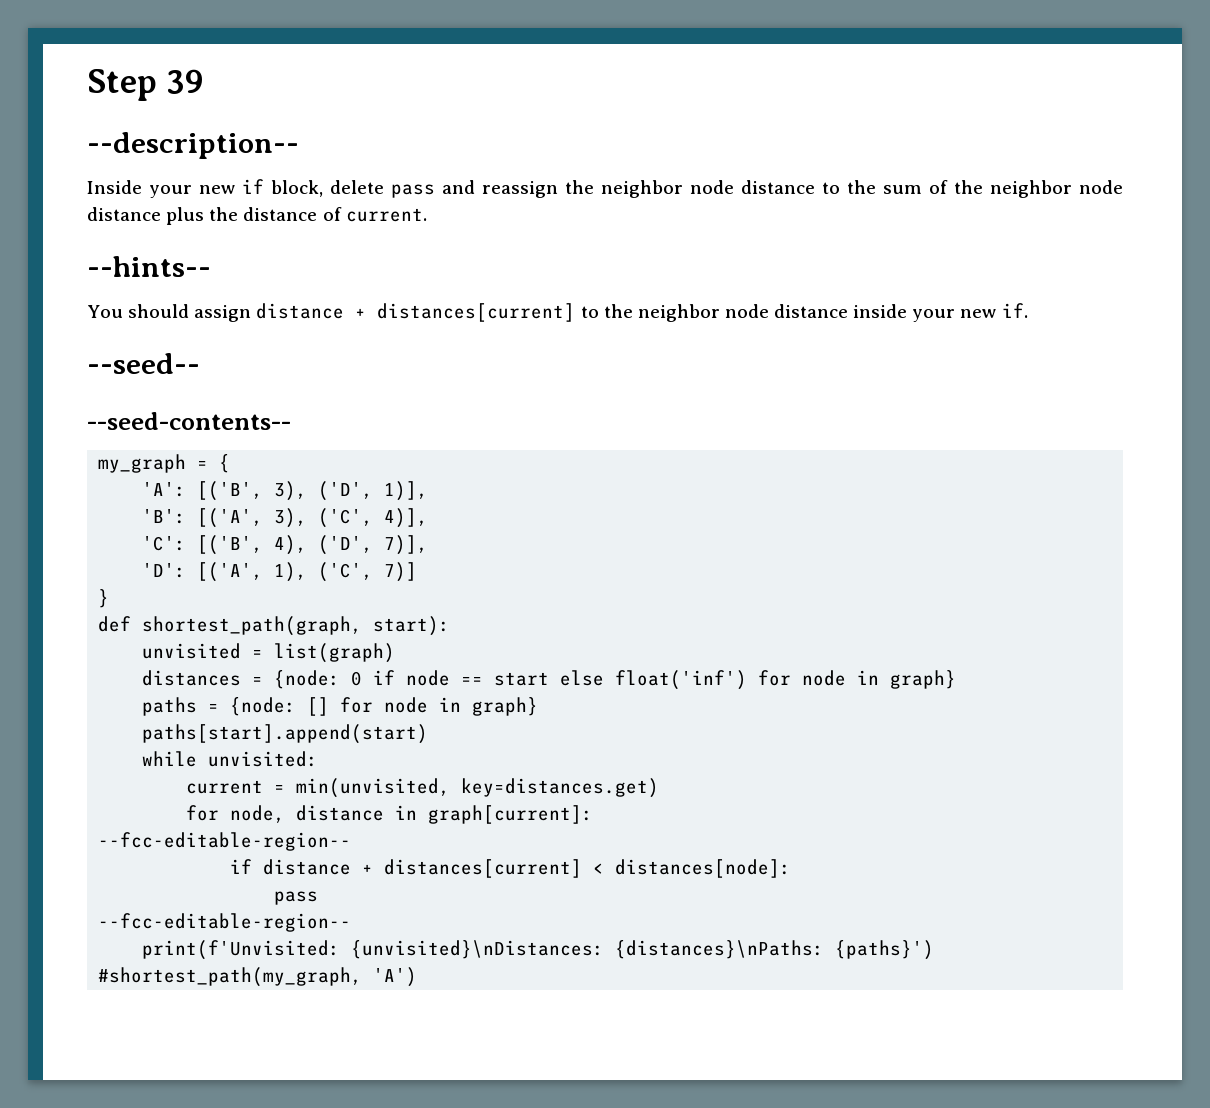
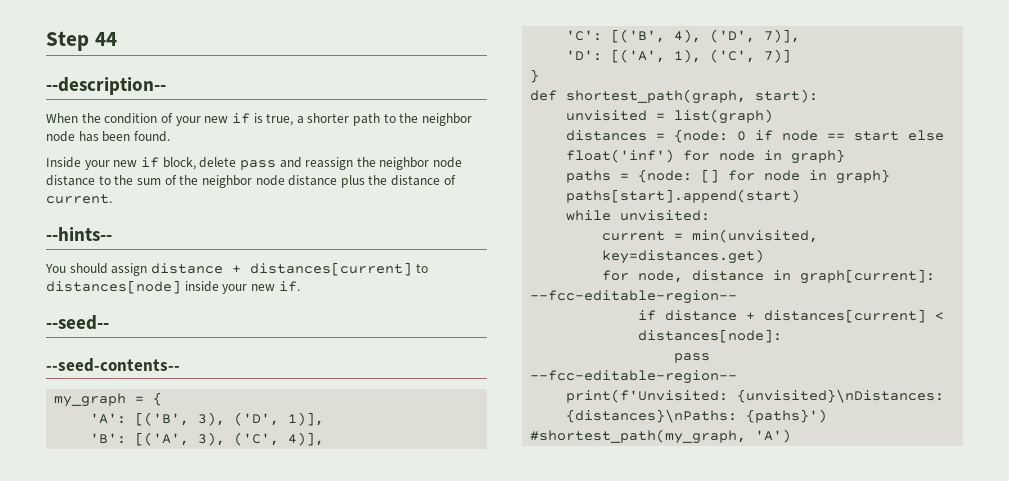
- Step 39
+ Step 44
+ When the condition of your new if is true, a shorter path to the neighbor node has been found.
- You should assign distance + distances[current] to the neighbor node distance inside your new if.
+ You should assign distance + distances[current] to distances[node] inside your new if.

